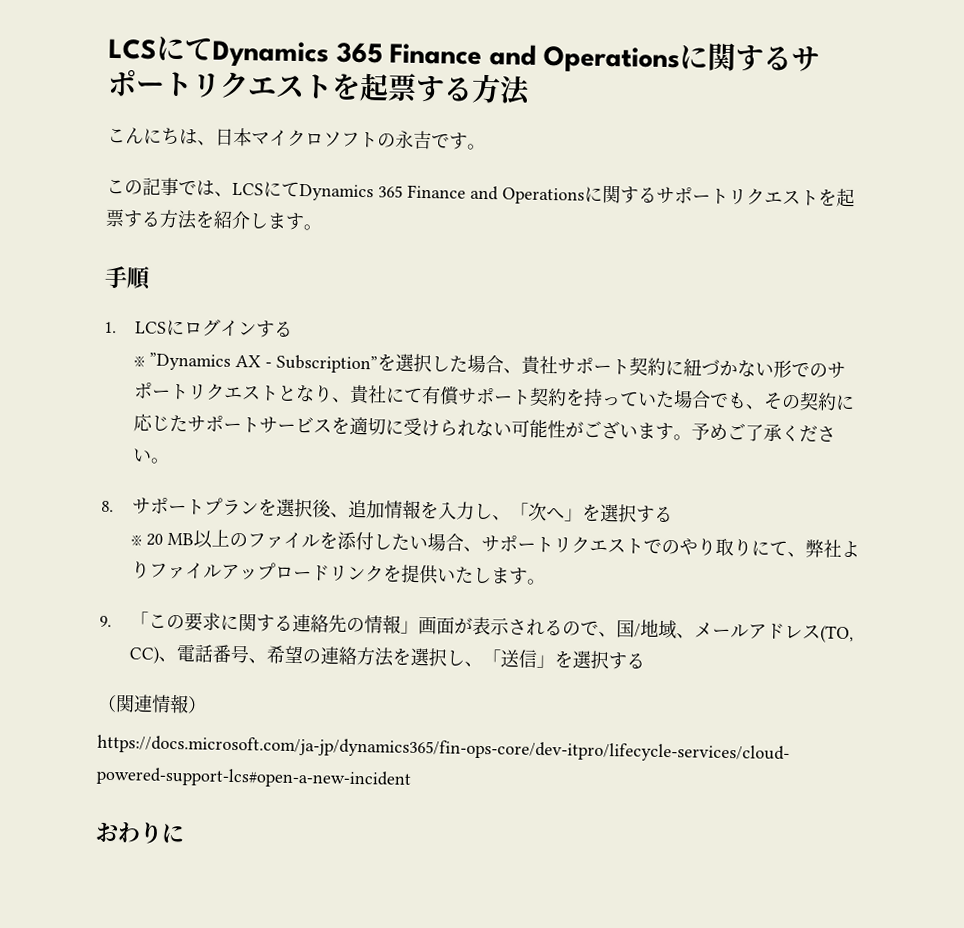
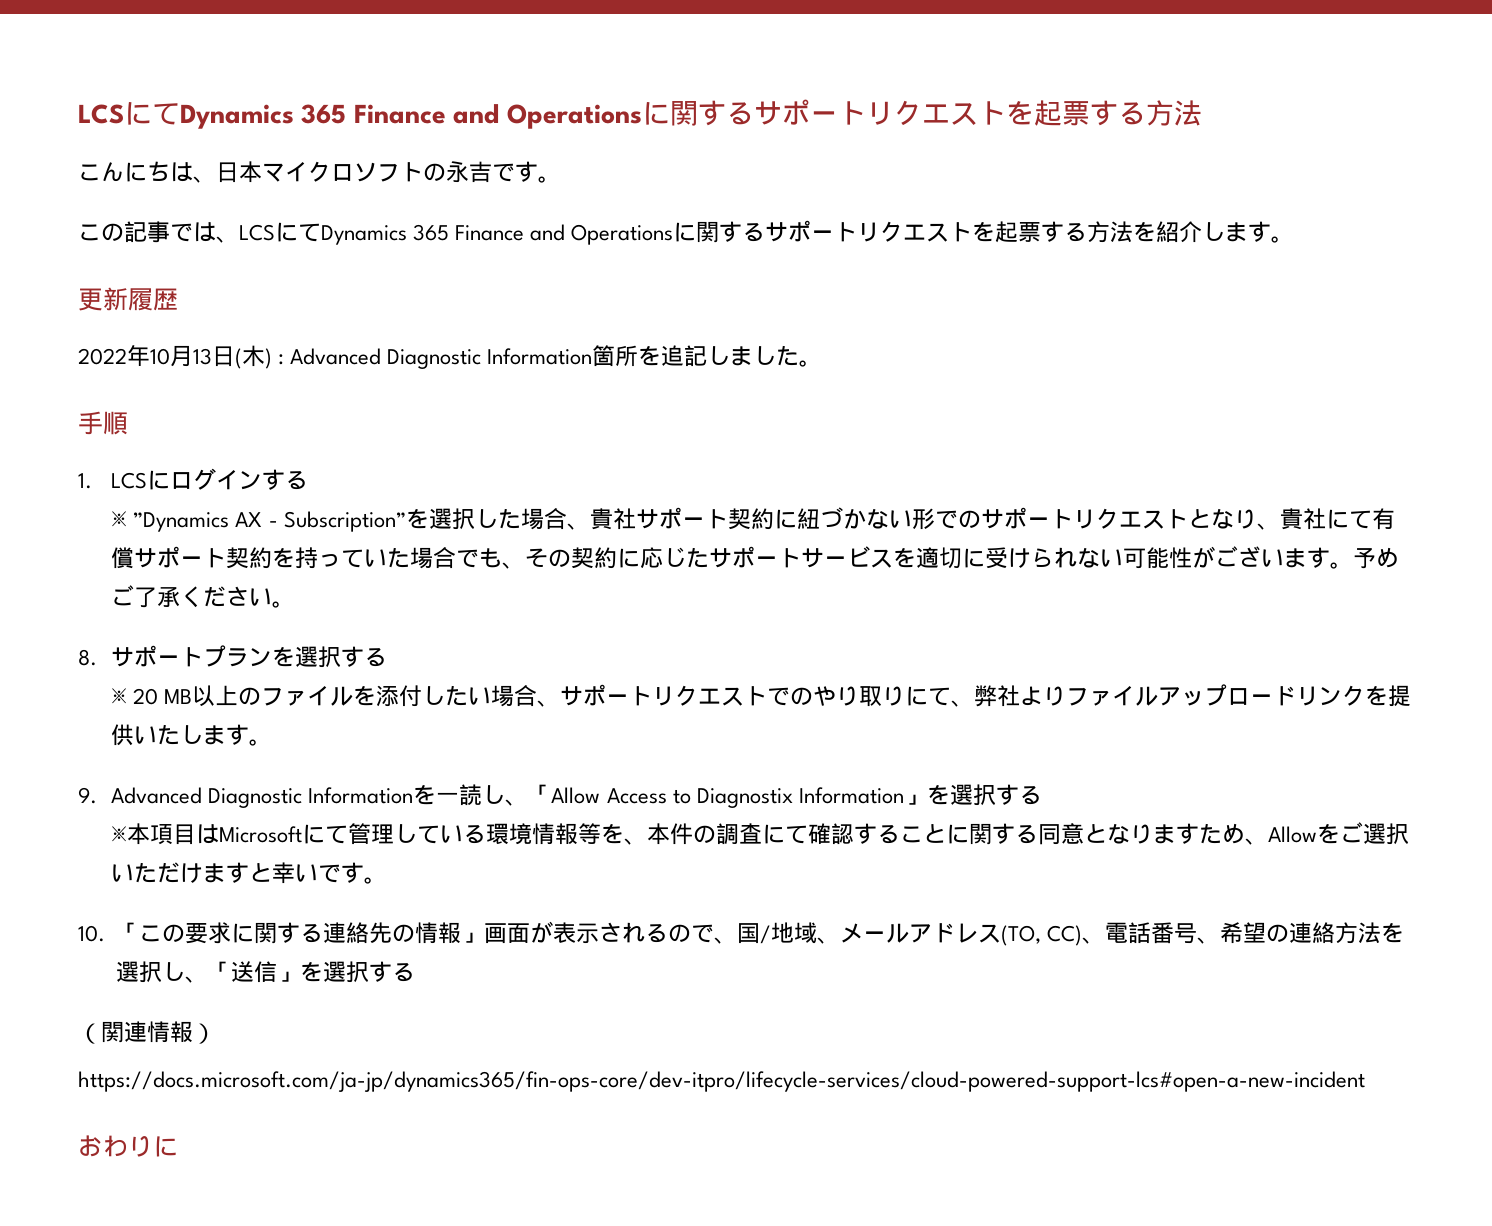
+ 更新履歴
+ 2022年10月13日(木) : Advanced Diagnostic Information箇所を追記しました。
- 8.サポートプランを選択後、追加情報を入力し、「次へ」を選択する
+ 8.サポートプランを選択する
- 9.「この要求に関する連絡先の情報」画面が表示されるので、国/地域、メールアドレス(TO, CC)、電話番号、希望の連絡方法を選択し、「送信」を選択する
+ 9. Advanced Diagnostic Informationを一読し、「Allow Access to Diagnostix Information」を選択する
+ ※本項目はMicrosoftにて管理している環境情報等を、本件の調査にて確認することに関する同意となりますため、Allowをご選択いただけますと幸いです。
+ 10.「この要求に関する連絡先の情報」画面が表示されるので、国/地域、メールアドレス(TO, CC)、電話番号、希望の連絡方法を選択し、「送信」を選択する

